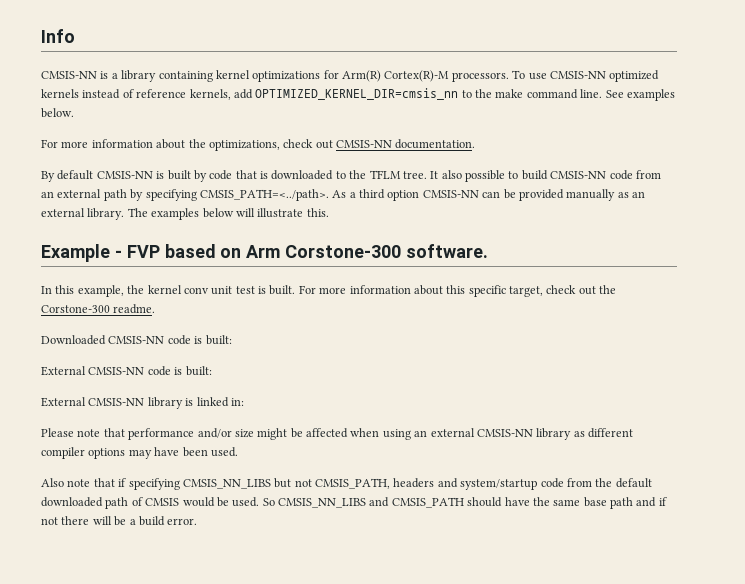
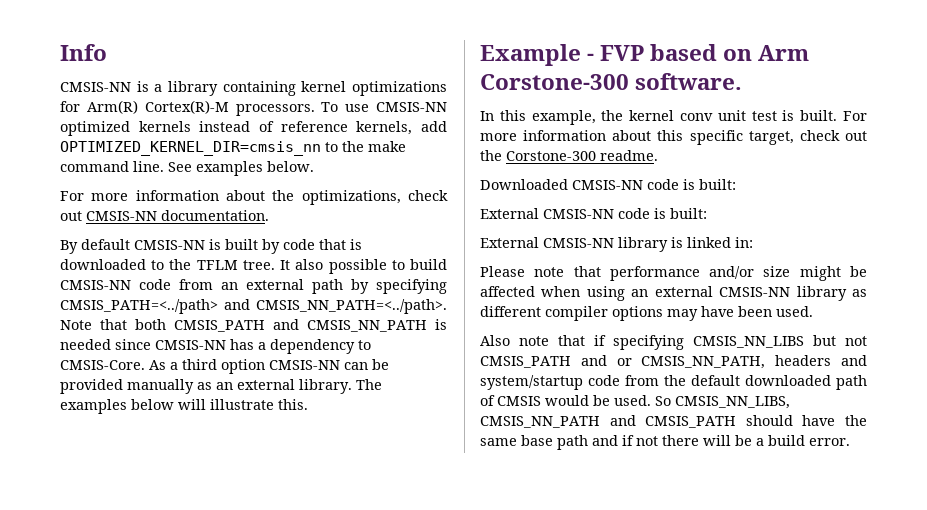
- It also possible to build CMSIS-NN code from an external path by specifying CMSIS_PATH=<../path>. As a third option CMSIS-NN can be provided manually as an external library.
+ It also possible to build CMSIS-NN code from an external path by specifying CMSIS_PATH=<../path> and CMSIS_NN_PATH=<../path>. Note that both CMSIS_PATH and CMSIS_NN_PATH is needed since CMSIS-NN has a dependency to CMSIS-Core. As a third option CMSIS-NN can be provided manually as an external library.
- Also note that if specifying CMSIS_NN_LIBS but not CMSIS_PATH, headers and system/startup code from the default downloaded path of CMSIS would be used.
+ Also note that if specifying CMSIS_NN_LIBS but not CMSIS_PATH and or CMSIS_NN_PATH, headers and system/startup code from the default downloaded path of CMSIS would be used.
- So CMSIS_NN_LIBS and CMSIS_PATH should have the same base path and if not there will be a build error.
+ So CMSIS_NN_LIBS, CMSIS_NN_PATH and CMSIS_PATH should have the same base path and if not there will be a build error.

